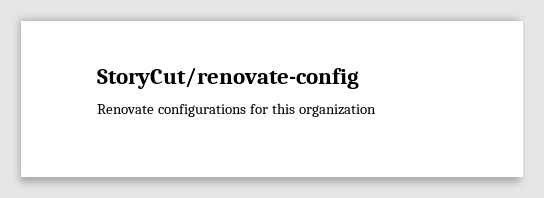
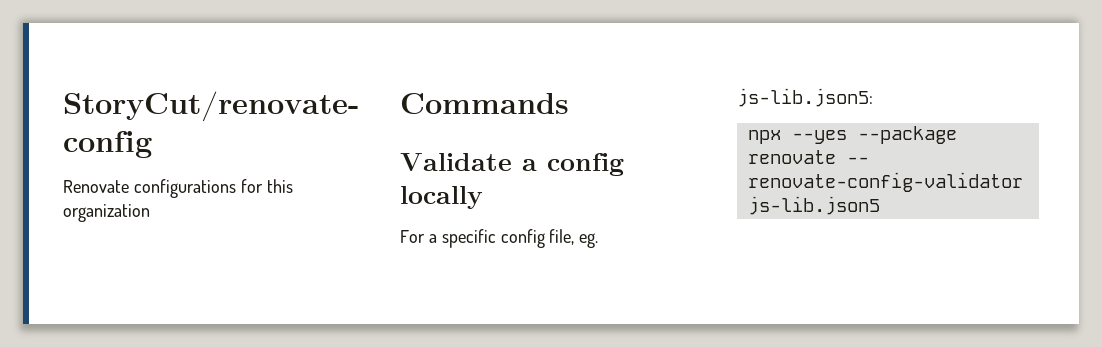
+ Commands
+ Validate a config locally
+ For a specific config file, eg. js-lib.json5:
+ npx --yes --package renovate -- renovate-config-validator js-lib.json5

